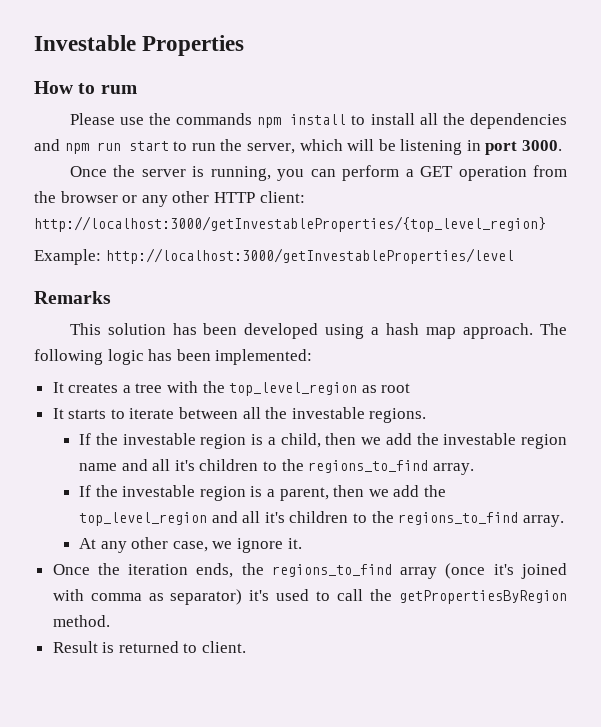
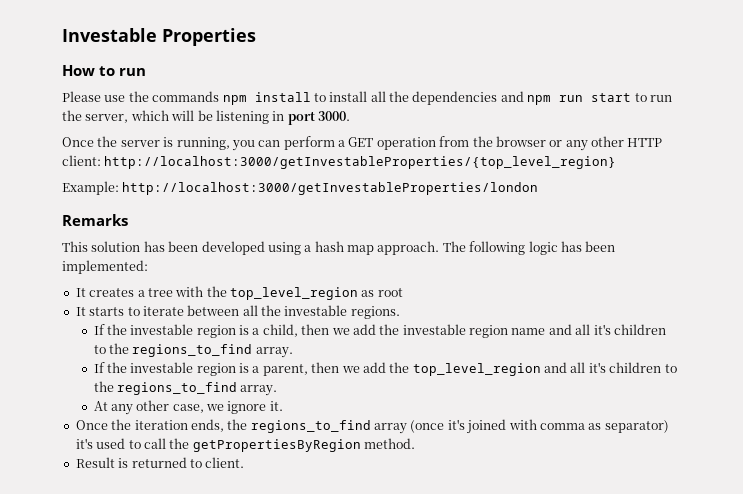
- How to rum
+ How to run
- Example: http://localhost:3000/getInvestableProperties/level
+ Example: http://localhost:3000/getInvestableProperties/london

